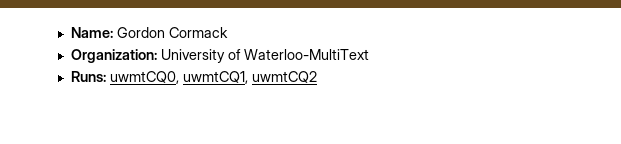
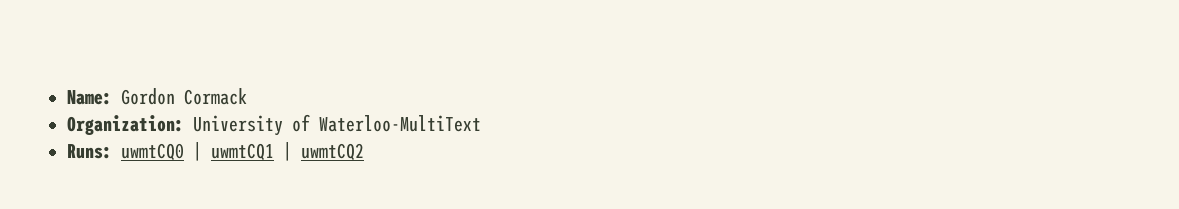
- Runs: uwmtCQ0, uwmtCQ1, uwmtCQ2
+ Runs: uwmtCQ0 | uwmtCQ1 | uwmtCQ2

